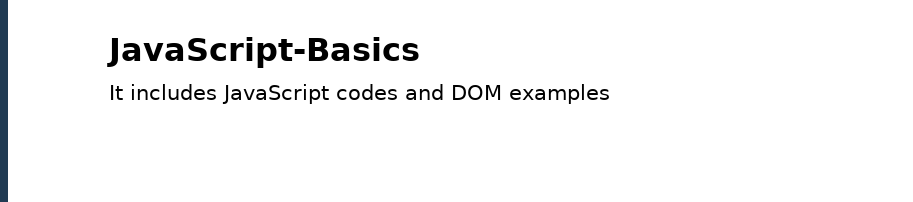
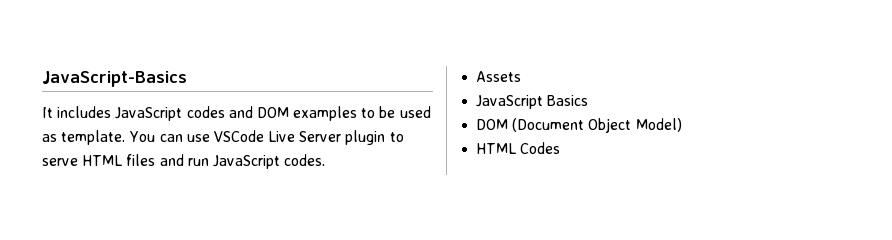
- It includes JavaScript codes and DOM examples
+ It includes JavaScript codes and DOM examples to be used as template. You can use VSCode Live Server plugin to serve HTML files and run JavaScript codes.
+ Assets
+ JavaScript Basics
+ DOM (Document Object Model)
+ HTML Codes

